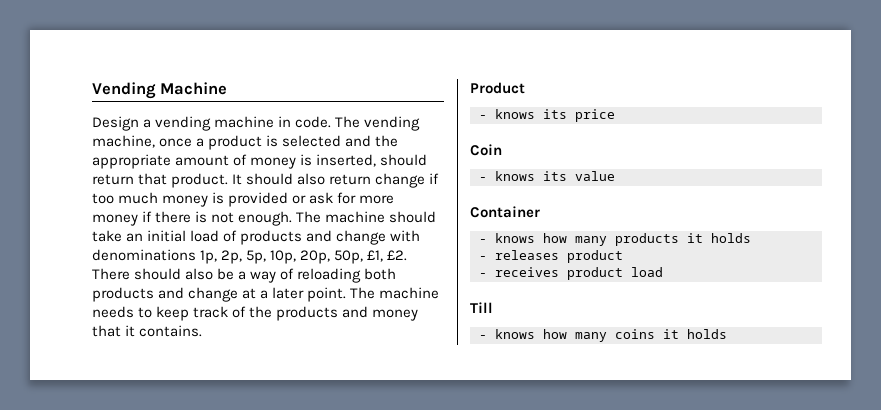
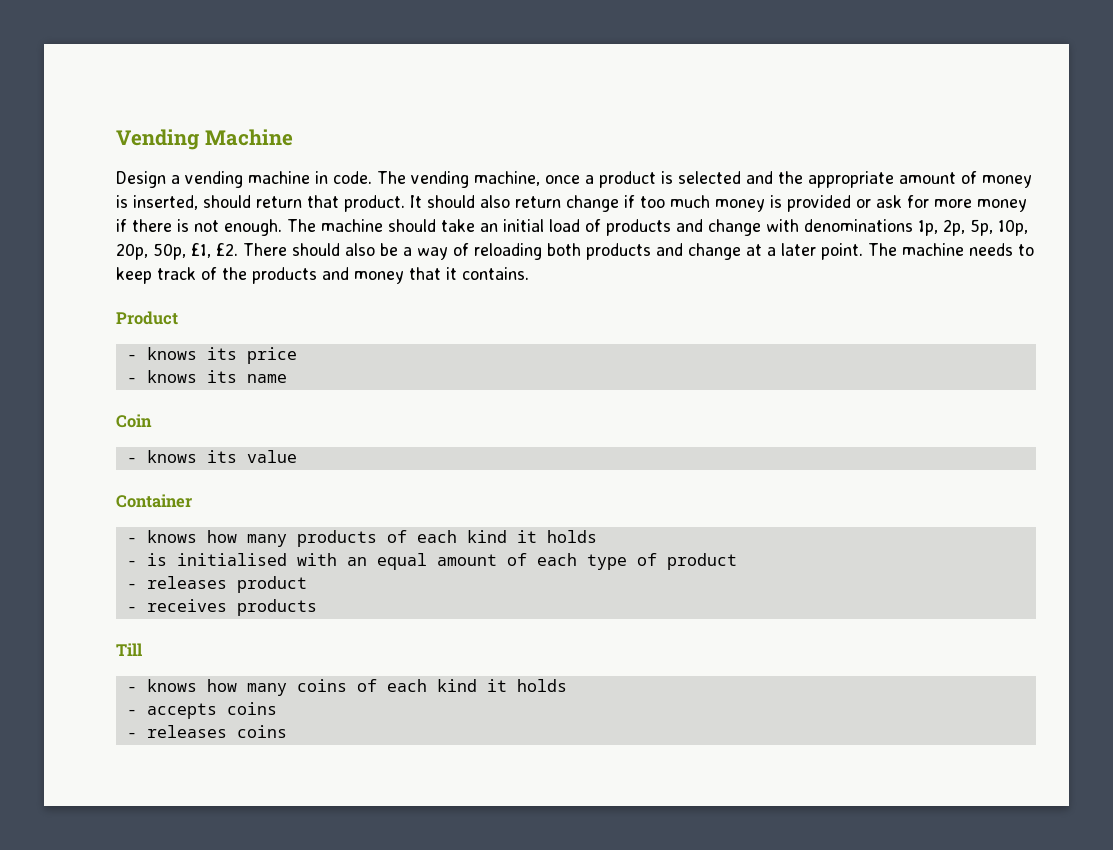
+ - knows its name
- - knows how many products it holds
+ - knows how many products of each kind it holds
+ - is initialised with an equal amount of each type of product
- - receives product load
+ - receives products
- - knows how many coins it holds
+ - knows how many coins of each kind it holds
+ - accepts coins
+ - releases coins

